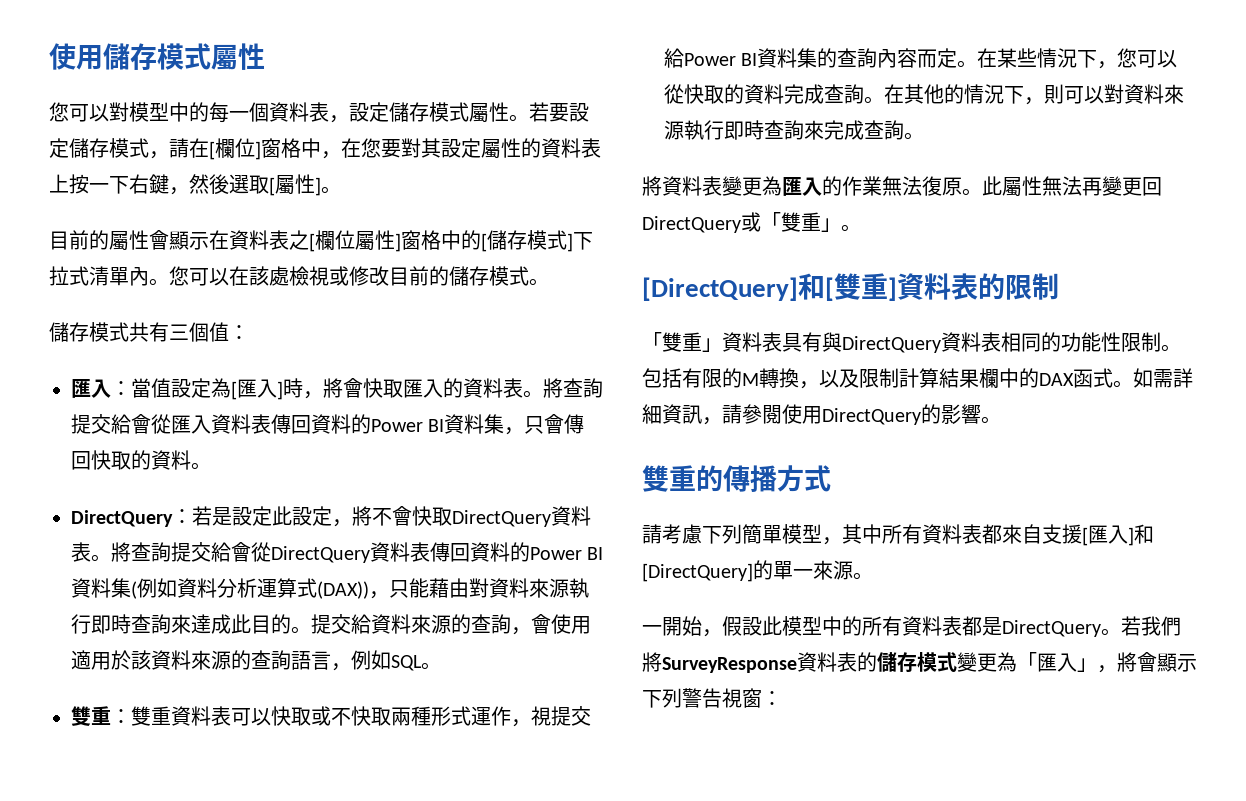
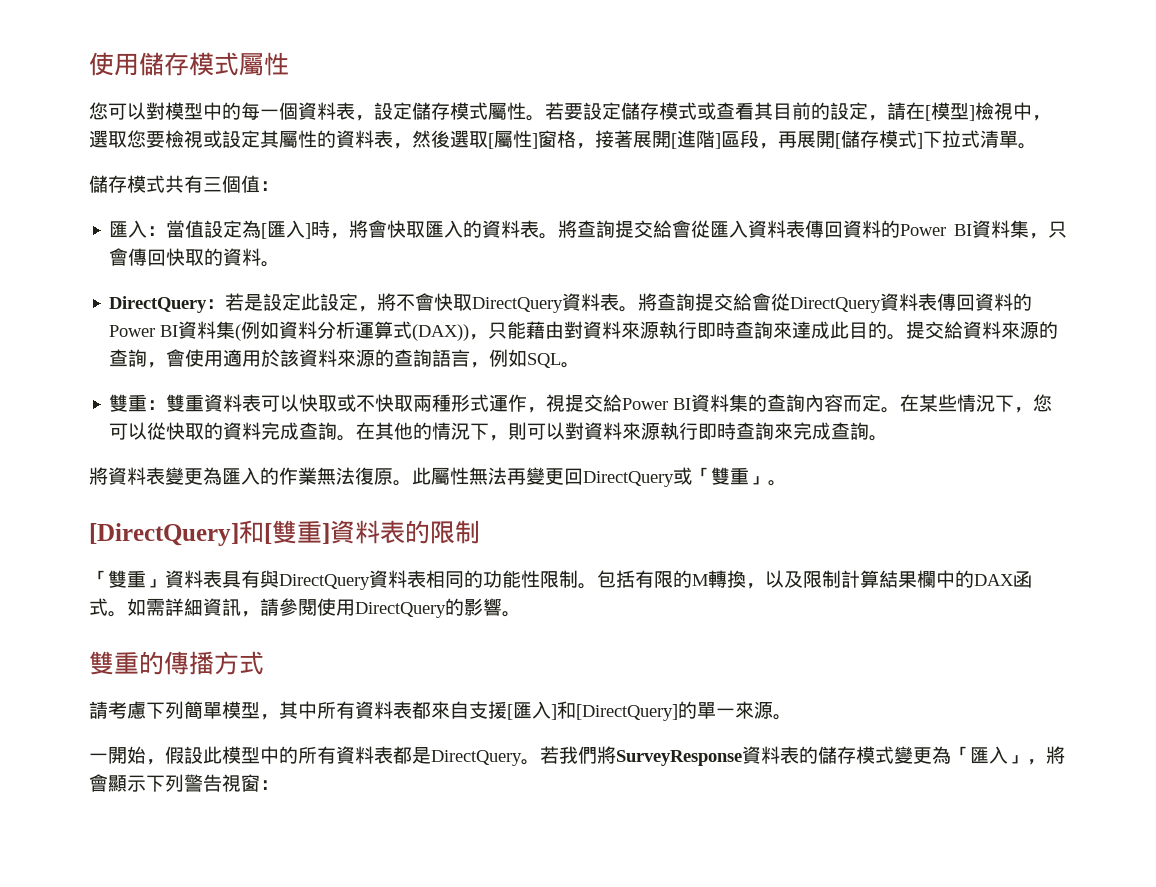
- 若要設定儲存模式，請在[欄位]窗格中，在您要對其設定屬性的資料表上按一下右鍵，然後選取[屬性]。
- 目前的屬性會顯示在資料表之[欄位屬性]窗格中的[儲存模式]下拉式清單內。您可以在該處檢視或修改目前的儲存模式。
+ 若要設定儲存模式或查看其目前的設定，請在[模型]檢視中，選取您要檢視或設定其屬性的資料表，然後選取[屬性]窗格，接著展開[進階]區段，再展開[儲存模式]下拉式清單。

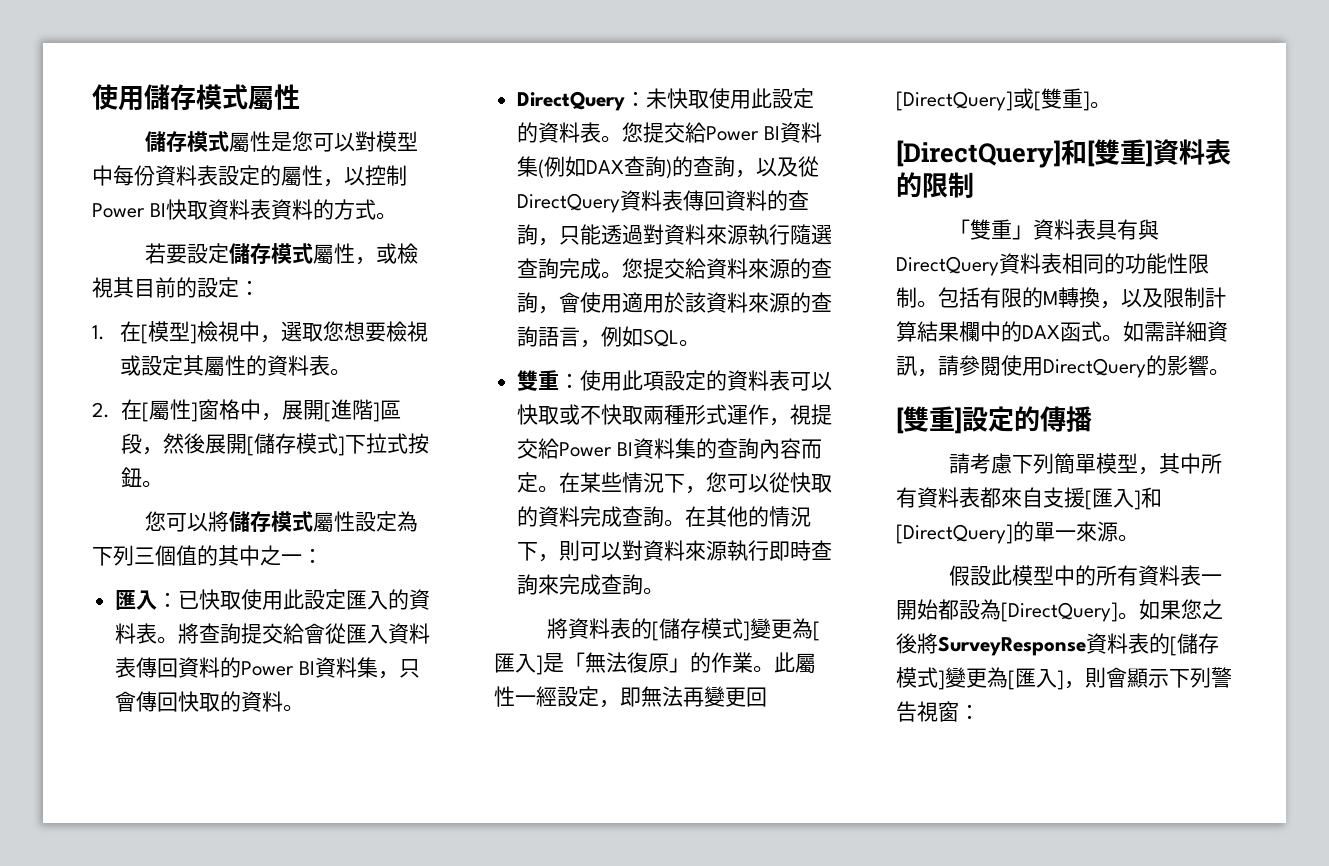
- 您可以對模型中的每一個資料表，設定儲存模式屬性。若要設定儲存模式或查看其目前的設定，請在[模型]檢視中，選取您要檢視或設定其屬性的資料表，然後選取[屬性]窗格，接著展開[進階]區段，再展開[儲存模式]下拉式清單。
- 儲存模式共有三個值：
- 匯入：當值設定為[匯入]時，將會快取匯入的資料表。
+ 儲存模式屬性是您可以對模型中每份資料表設定的屬性，以控制Power BI快取資料表資料的方式。
+ 若要設定儲存模式屬性，或檢視其目前的設定：
+ 1.在[模型]檢視中，選取您想要檢視或設定其屬性的資料表。
+ 2.在[屬性]窗格中，展開[進階]區段，然後展開[儲存模式]下拉式按鈕。
+ 您可以將儲存模式屬性設定為下列三個值的其中之一：
+ 匯入：已快取使用此設定匯入的資料表。
- DirectQuery：若是設定此設定，將不會快取DirectQuery資料表。將查詢提交給會從DirectQuery資料表傳回資料的Power BI資料集(例如資料分析運算式(DAX))，只能藉由對資料來源執行即時查詢來達成此目的。提交給資料來源的查詢，會使用適用於該資料來源的查詢語言，例如SQL。
+ DirectQuery：未快取使用此設定的資料表。您提交給Power BI資料集(例如DAX查詢)的查詢，以及從DirectQuery資料表傳回資料的查詢，只能透過對資料來源執行隨選查詢完成。您提交給資料來源的查詢，會使用適用於該資料來源的查詢語言，例如SQL。
- 雙重：雙重資料表可以快取或不快取兩種形式運作，視提交給Power BI資料集的查詢內容而定。
+ 雙重：使用此項設定的資料表可以快取或不快取兩種形式運作，視提交給Power BI資料集的查詢內容而定。
- 將資料表變更為匯入的作業無法復原。此屬性無法再變更回DirectQuery或「雙重」。
+ 將資料表的[儲存模式]變更為[匯入]是「無法復原」的作業。此屬性一經設定，即無法再變更回[DirectQuery]或[雙重]。
- 雙重的傳播方式
+ [雙重]設定的傳播
- 一開始，假設此模型中的所有資料表都是DirectQuery。若我們將SurveyResponse資料表的儲存模式變更為「匯入」，將會顯示下列警告視窗：
+ 假設此模型中的所有資料表一開始都設為[DirectQuery]。如果您之後將SurveyResponse資料表的[儲存模式]變更為[匯入]，則會顯示下列警告視窗：

